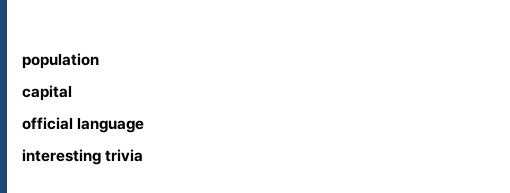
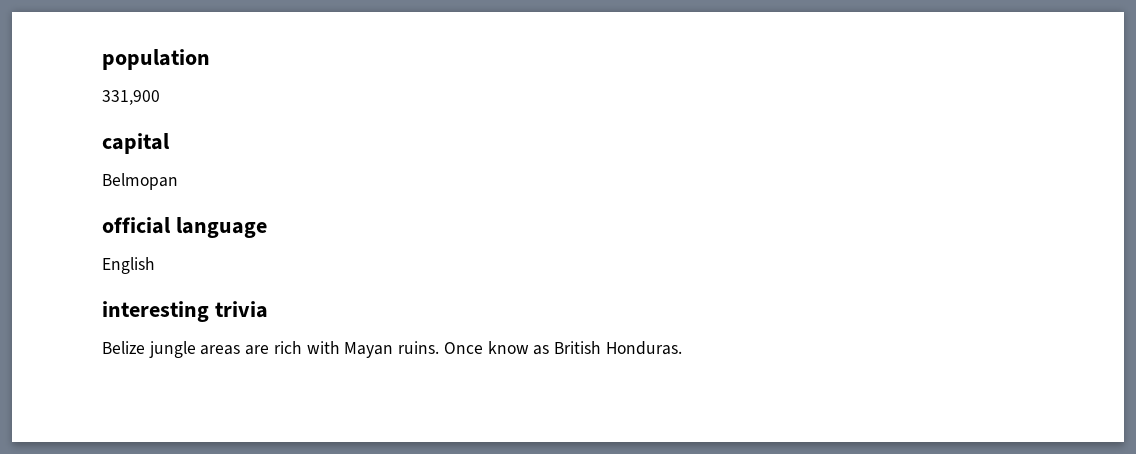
+ 331,900
+ Belmopan
+ English
+ Belize jungle areas are rich with Mayan ruins. Once know as British Honduras.

